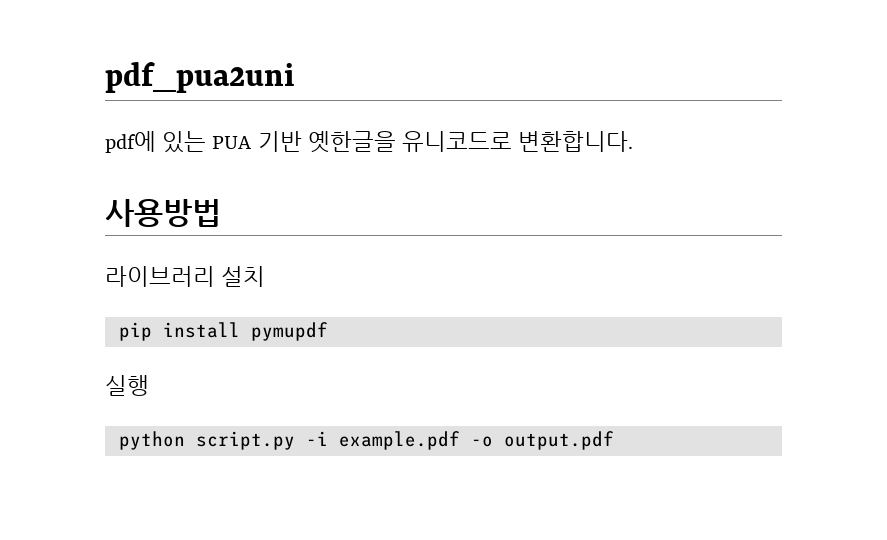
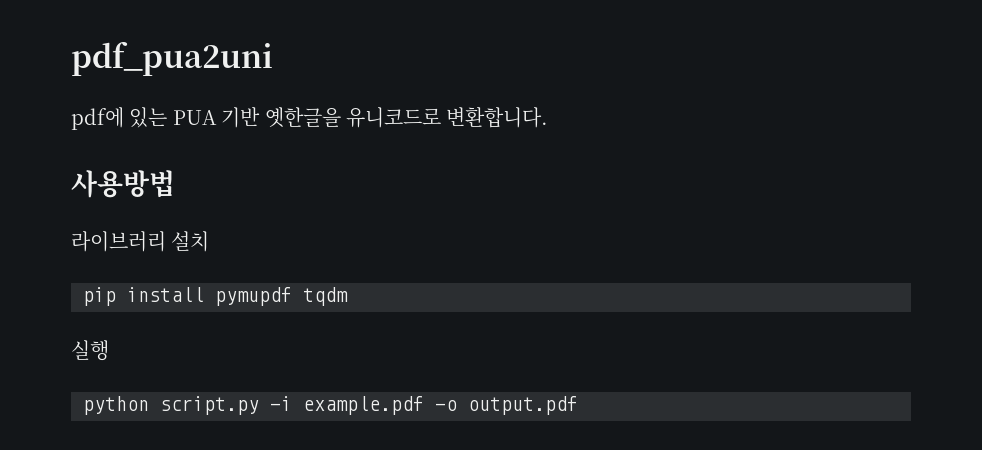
- pip install pymupdf
+ pip install pymupdf tqdm

